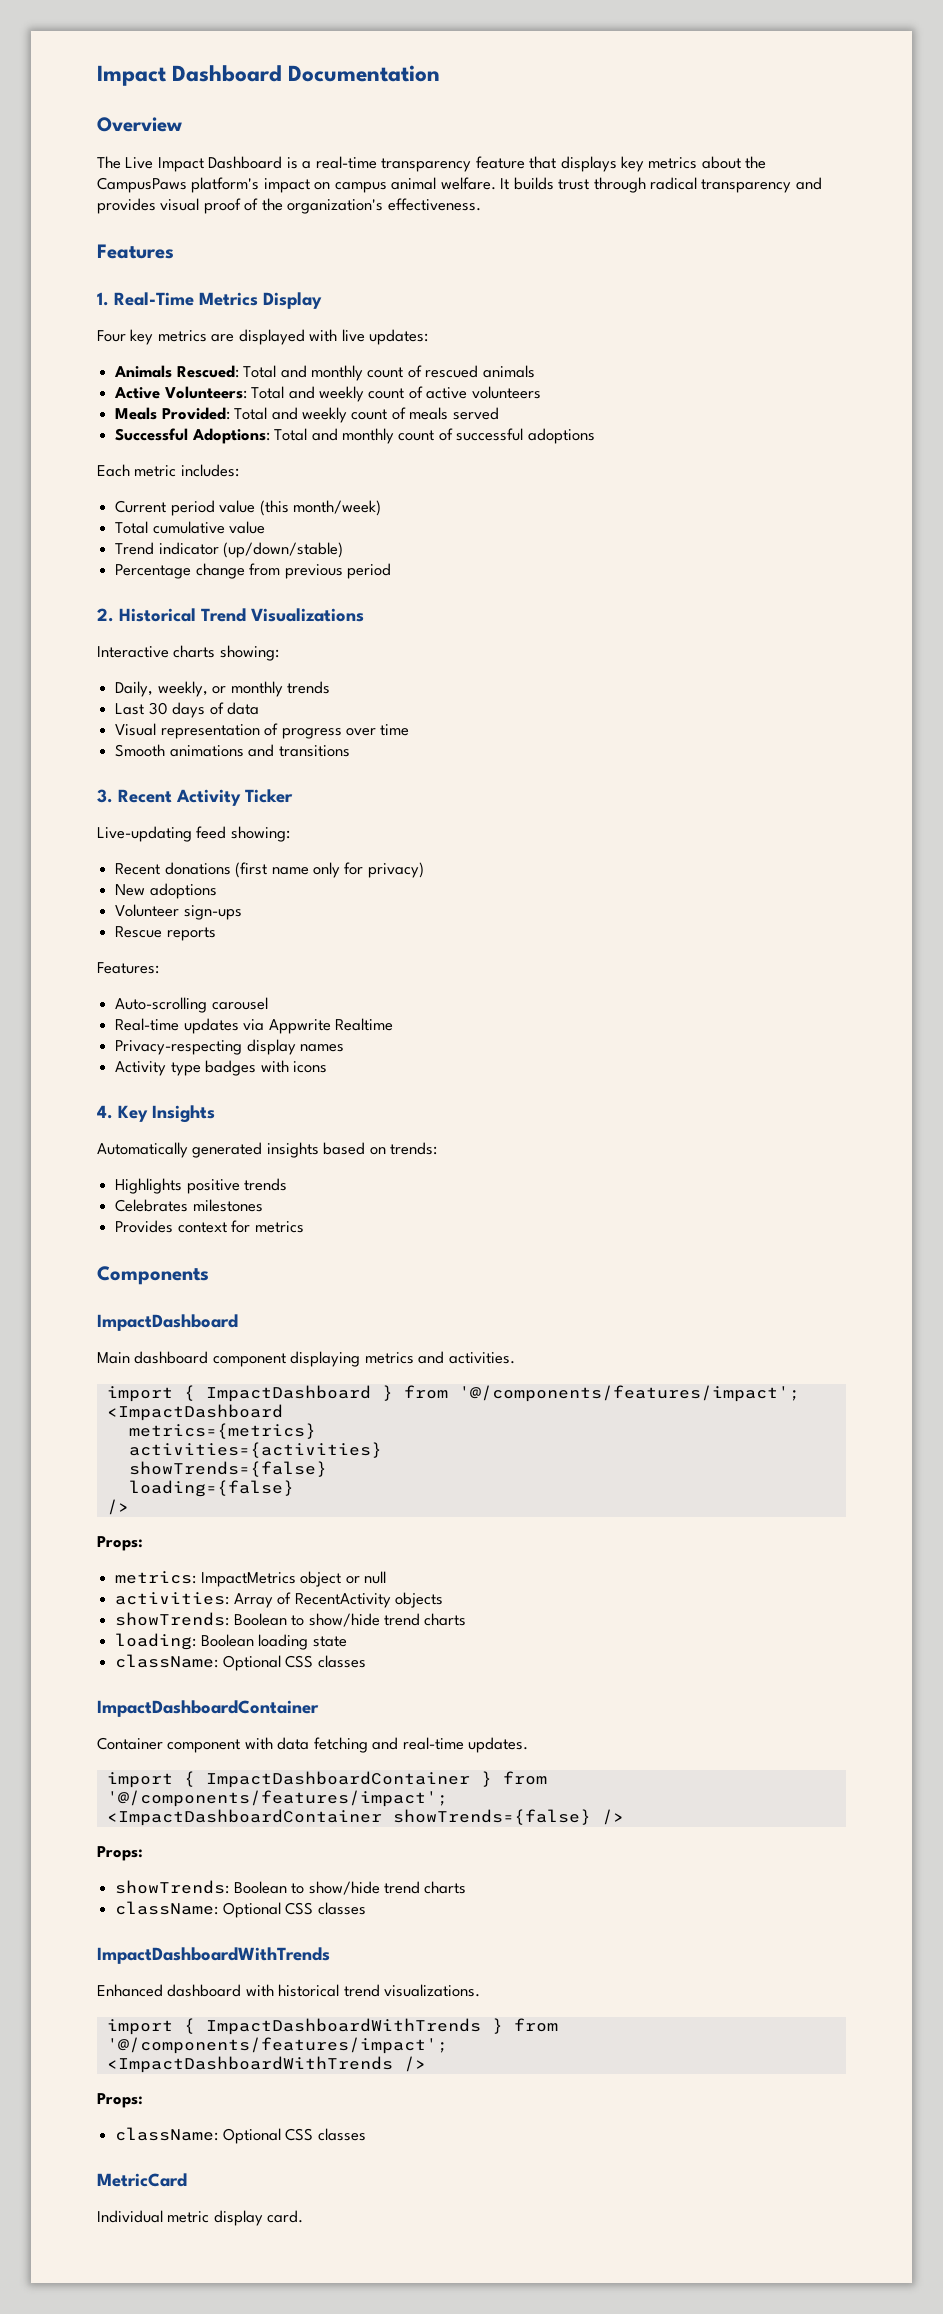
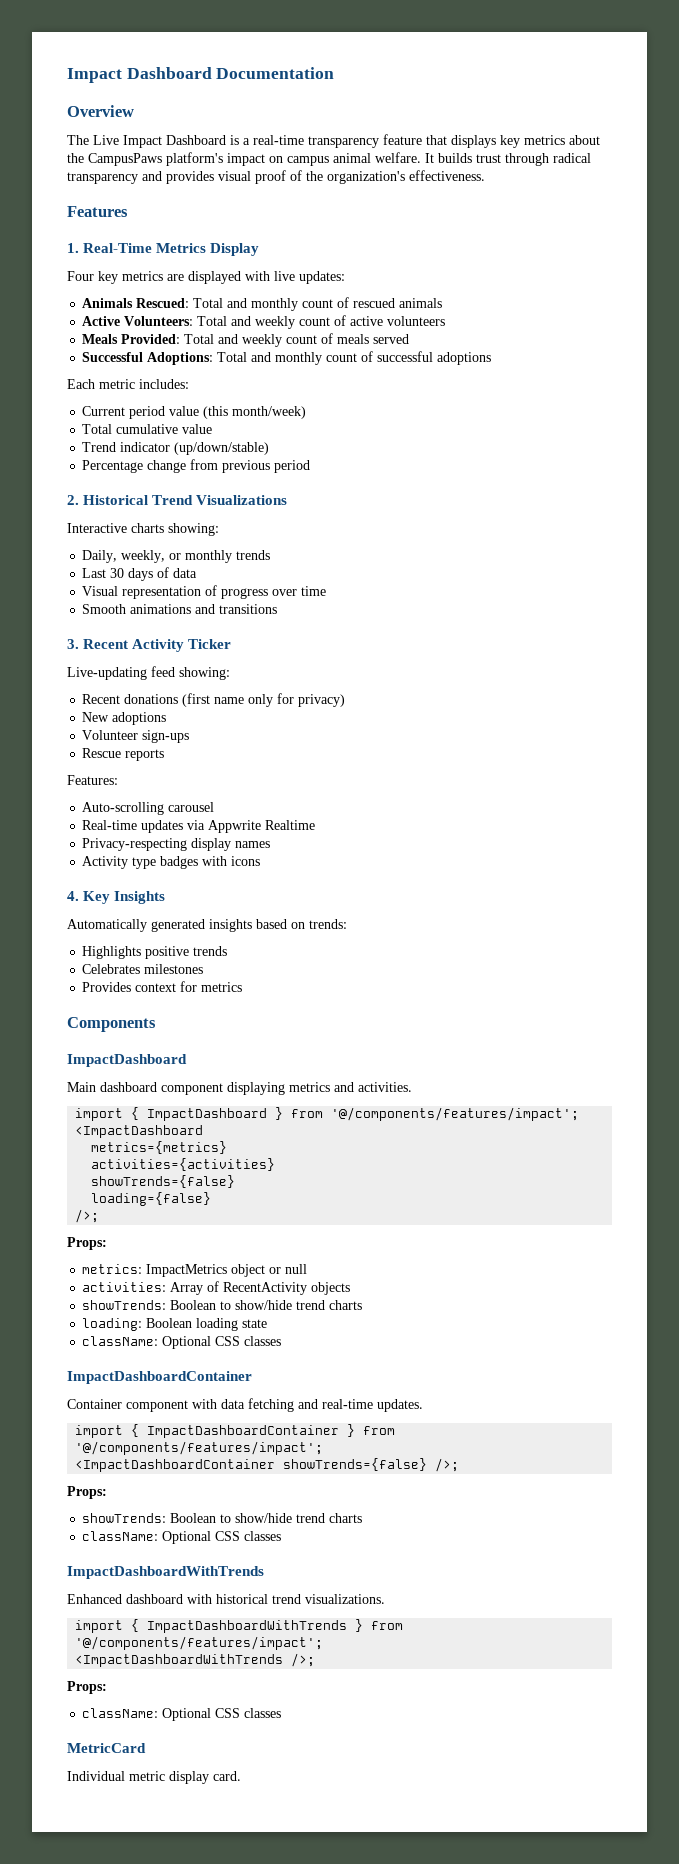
  loading={false}
- />
+ />;
- <ImpactDashboardContainer showTrends={false} />
+ <ImpactDashboardContainer showTrends={false} />;
- <ImpactDashboardWithTrends />
+ <ImpactDashboardWithTrends />;

